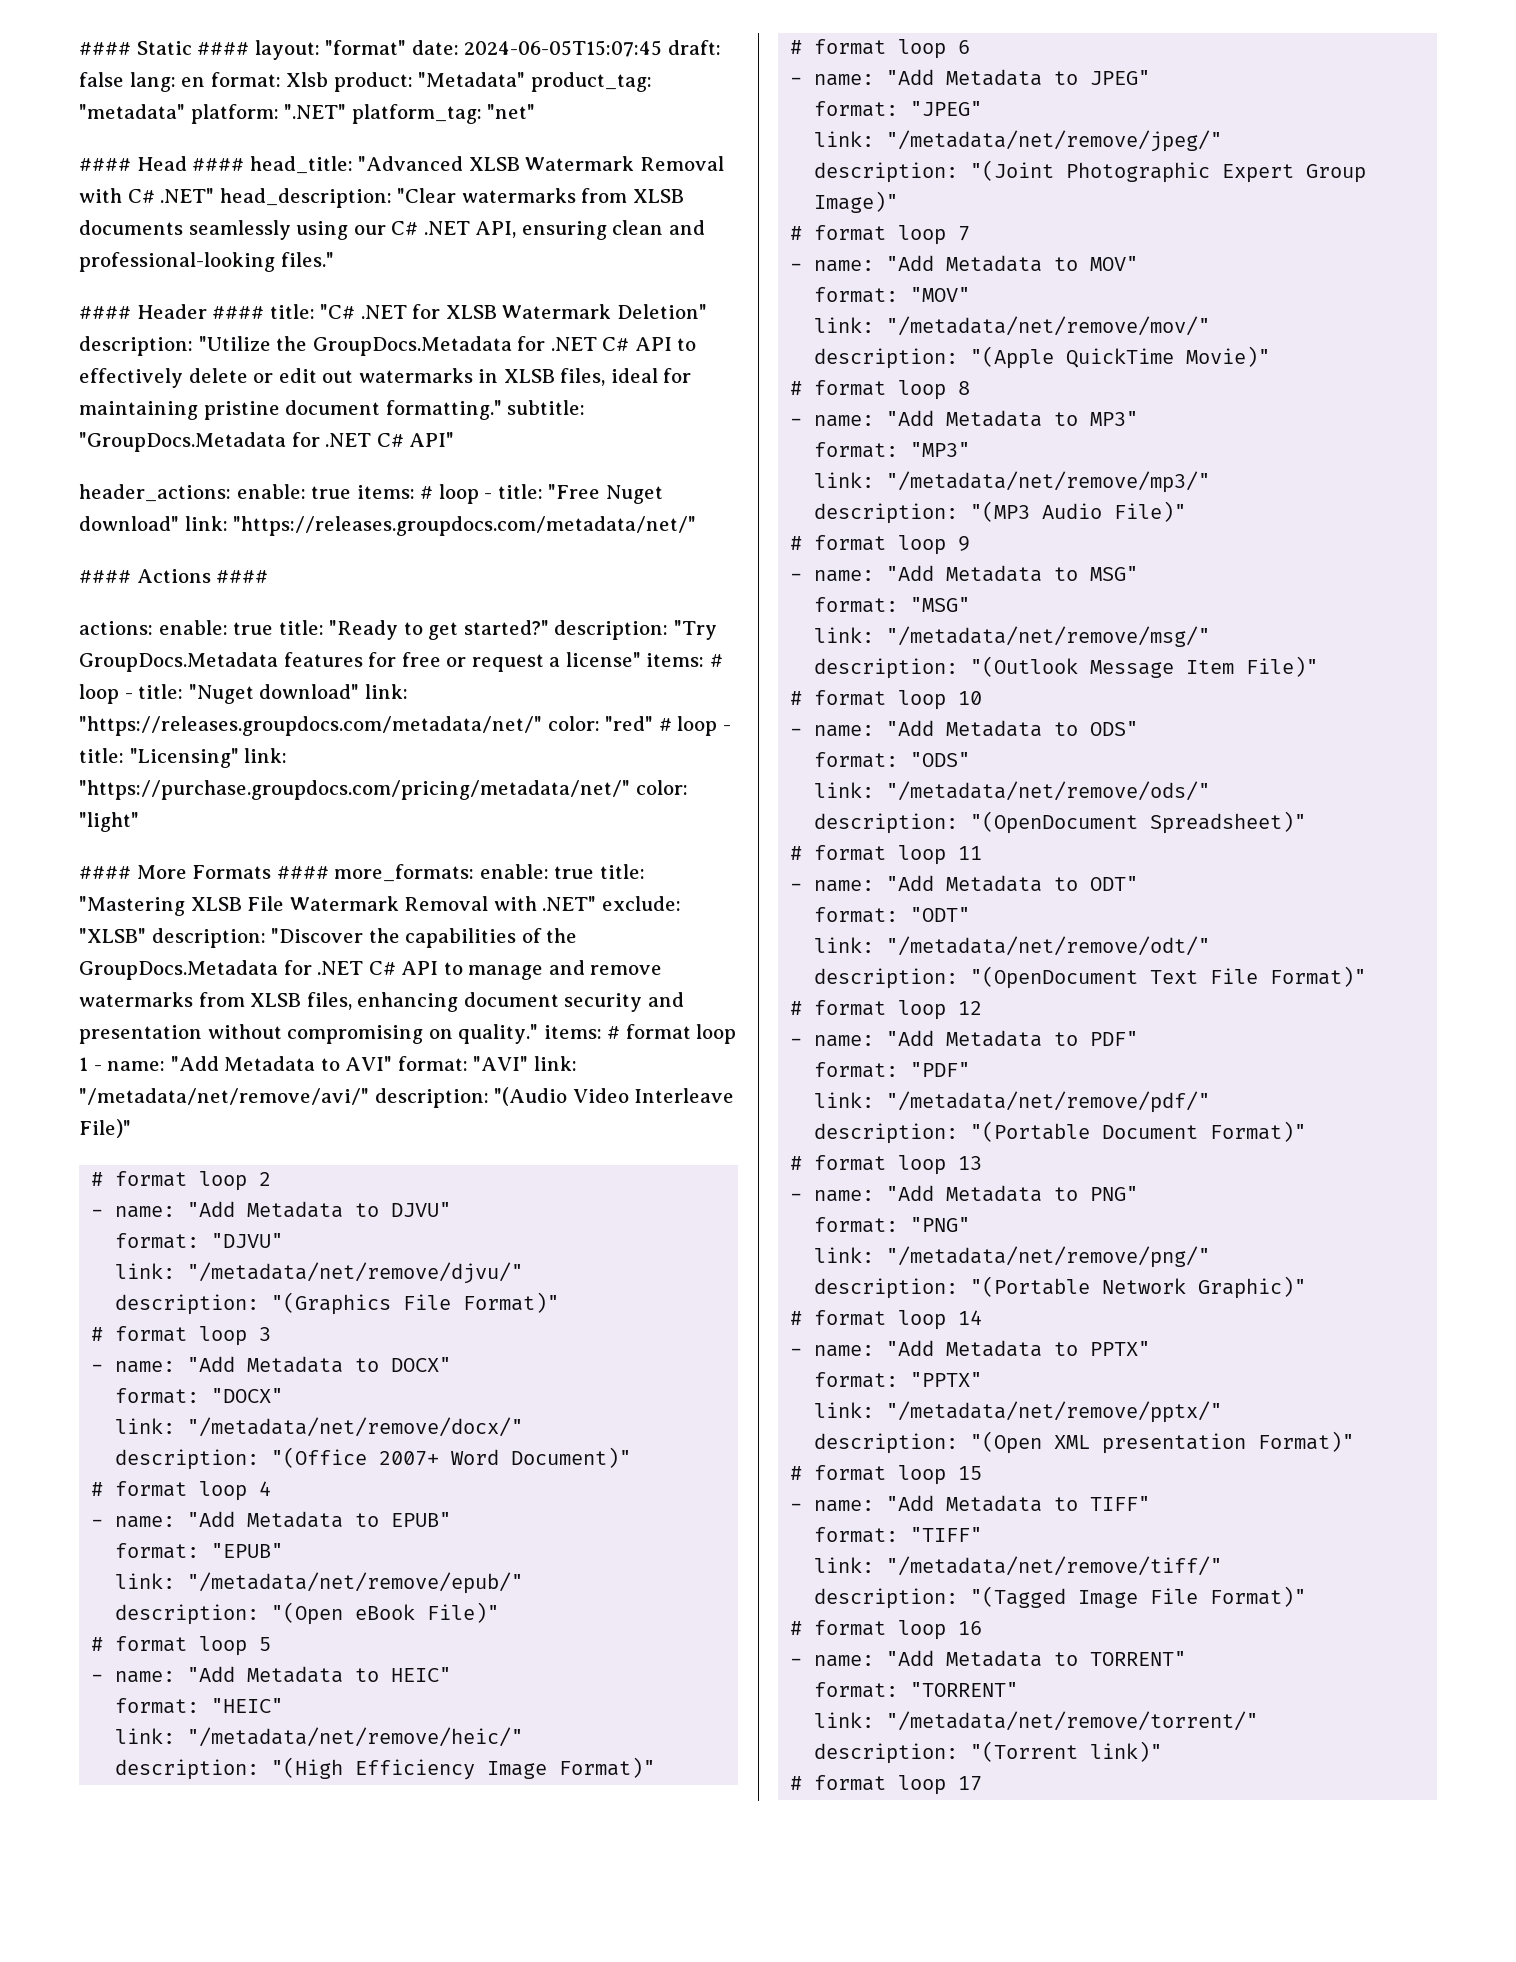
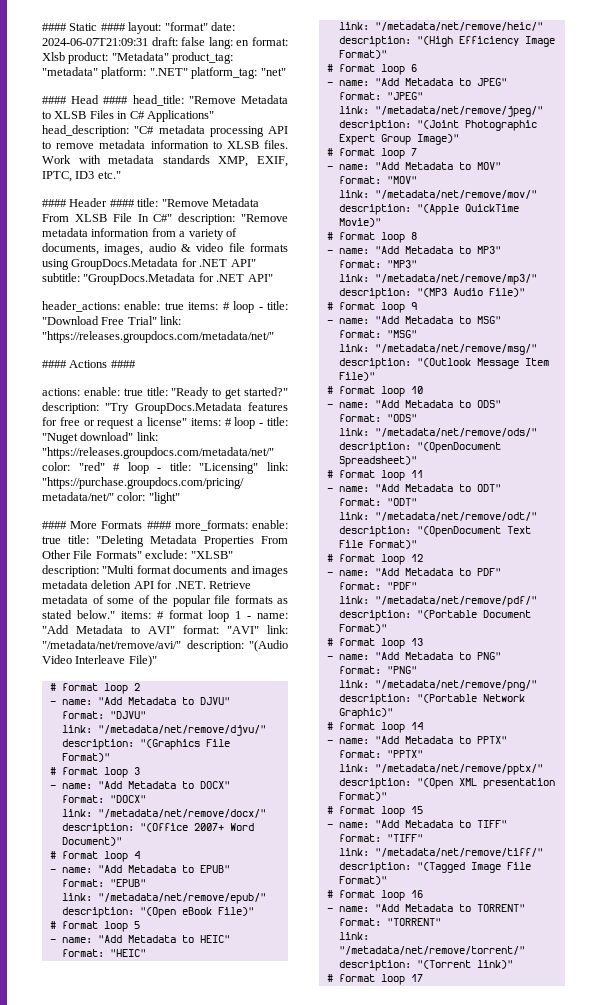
- #### Static #### layout: "format" date: 2024-06-05T15:07:45 draft: false lang: en format: Xlsb product: "Metadata" product_tag: "metadata" platform: ".NET" platform_tag: "net"
+ #### Static #### layout: "format" date: 2024-06-07T21:09:31 draft: false lang: en format: Xlsb product: "Metadata" product_tag: "metadata" platform: ".NET" platform_tag: "net"
- #### Head #### head_title: "Advanced XLSB Watermark Removal with C# .NET" head_description: "Clear watermarks from XLSB documents seamlessly using our C# .NET API, ensuring clean and professional-looking files."
- #### Header #### title: "C# .NET for XLSB Watermark Deletion" description: "Utilize the GroupDocs.Metadata for .NET C# API to effectively delete or edit out watermarks in XLSB files, ideal for maintaining pristine document formatting." subtitle: "GroupDocs.Metadata for .NET C# API"
+ #### Head #### head_title: "Remove Metadata to XLSB Files in C# Applications" head_description: "C# metadata processing API to remove metadata information to XLSB files. Work with metadata standards XMP, EXIF, IPTC, ID3 etc."
+ #### Header #### title: "Remove Metadata From XLSB File In C#" description: "Remove metadata information from a variety of documents, images, audio & video file formats using GroupDocs.Metadata for .NET API" subtitle: "GroupDocs.Metadata for .NET API"
- header_actions: enable: true items: # loop - title: "Free Nuget download" link: "https://releases.groupdocs.com/metadata/net/"
+ header_actions: enable: true items: # loop - title: "Download Free Trial" link: "https://releases.groupdocs.com/metadata/net/"
- #### More Formats #### more_formats: enable: true title: "Mastering XLSB File Watermark Removal with .NET" exclude: "XLSB" description: "Discover the capabilities of the GroupDocs.Metadata for .NET C# API to manage and remove watermarks from XLSB files, enhancing document security and presentation without compromising on quality." items: # format loop 1 - name: "Add Metadata to AVI" format: "AVI" link: "/metadata/net/remove/avi/" description: "(Audio Video Interleave File)"
+ #### More Formats #### more_formats: enable: true title: "Deleting Metadata Properties From Other File Formats" exclude: "XLSB" description: "Multi format documents and images metadata deletion API for .NET. Retrieve metadata of some of the popular file formats as stated below." items: # format loop 1 - name: "Add Metadata to AVI" format: "AVI" link: "/metadata/net/remove/avi/" description: "(Audio Video Interleave File)"

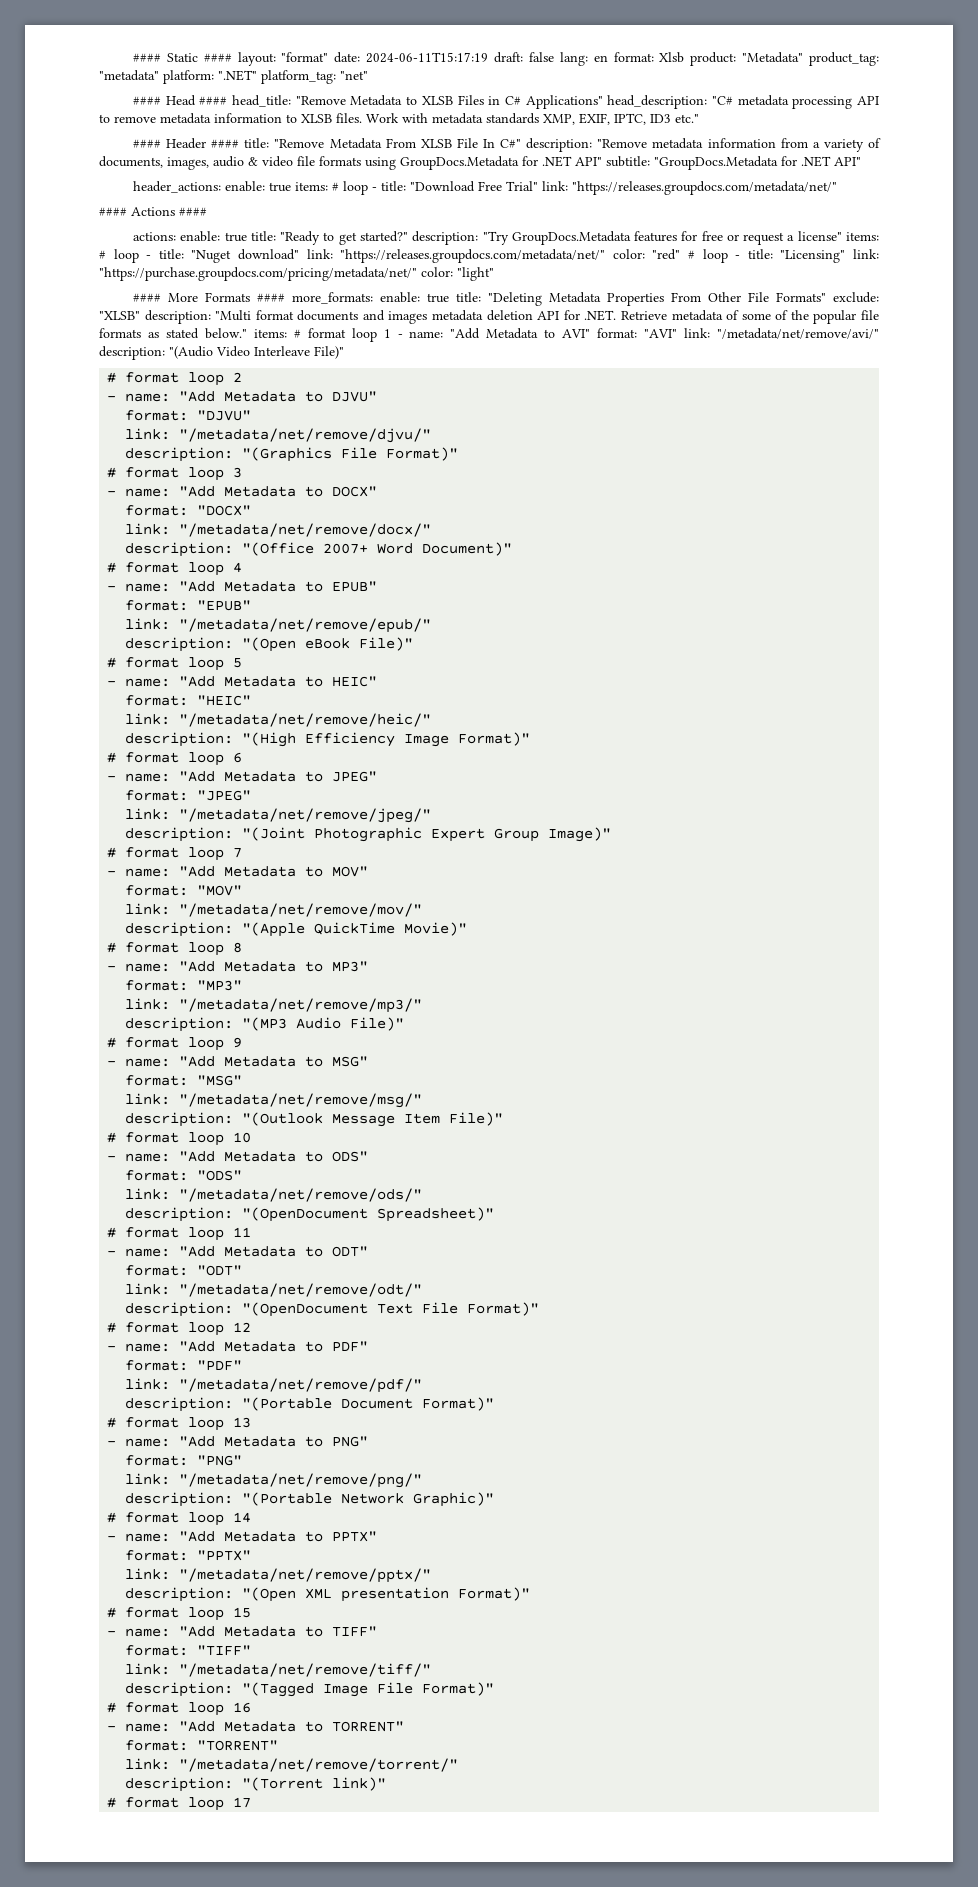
- #### Static #### layout: "format" date: 2024-06-07T21:09:31 draft: false lang: en format: Xlsb product: "Metadata" product_tag: "metadata" platform: ".NET" platform_tag: "net"
+ #### Static #### layout: "format" date: 2024-06-11T15:17:19 draft: false lang: en format: Xlsb product: "Metadata" product_tag: "metadata" platform: ".NET" platform_tag: "net"

